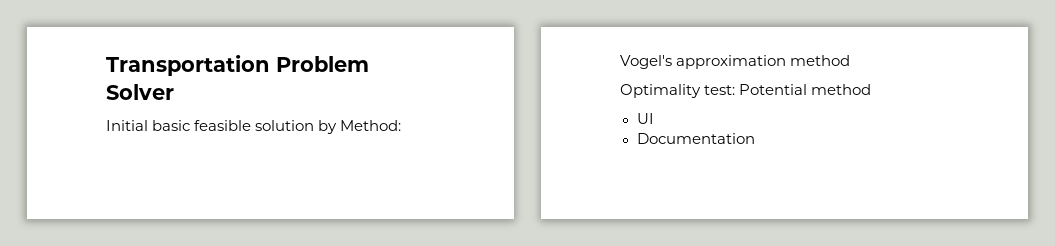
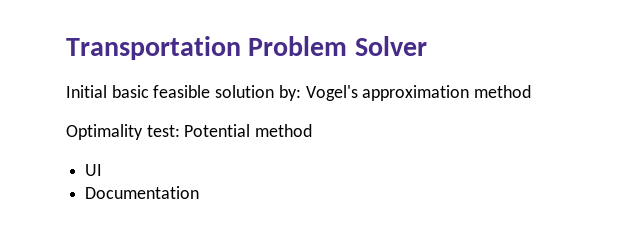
- Initial basic feasible solution by Method: Vogel's approximation method
+ Initial basic feasible solution by: Vogel's approximation method

